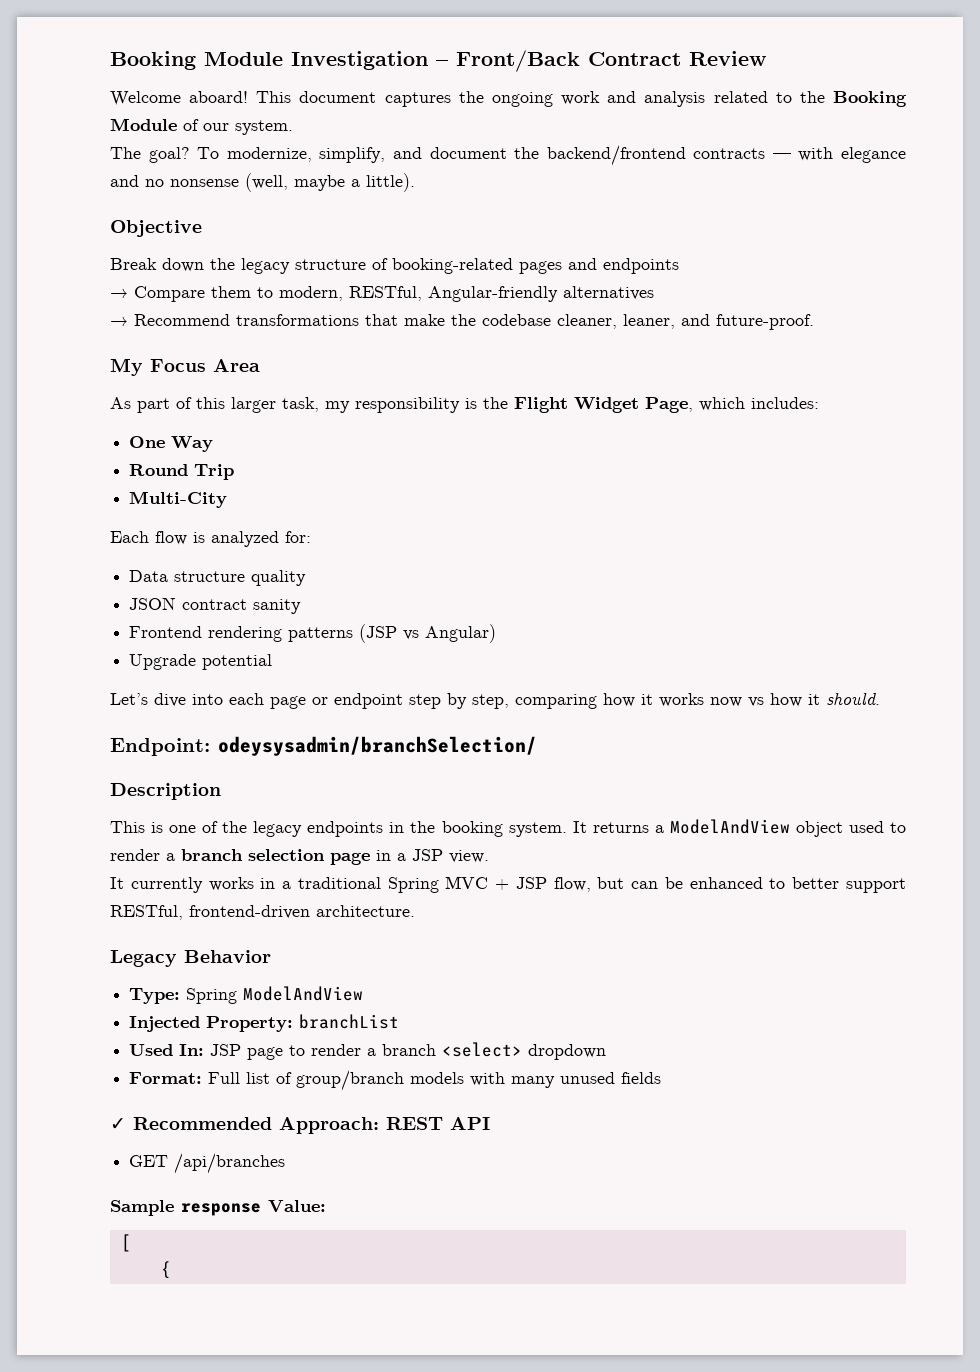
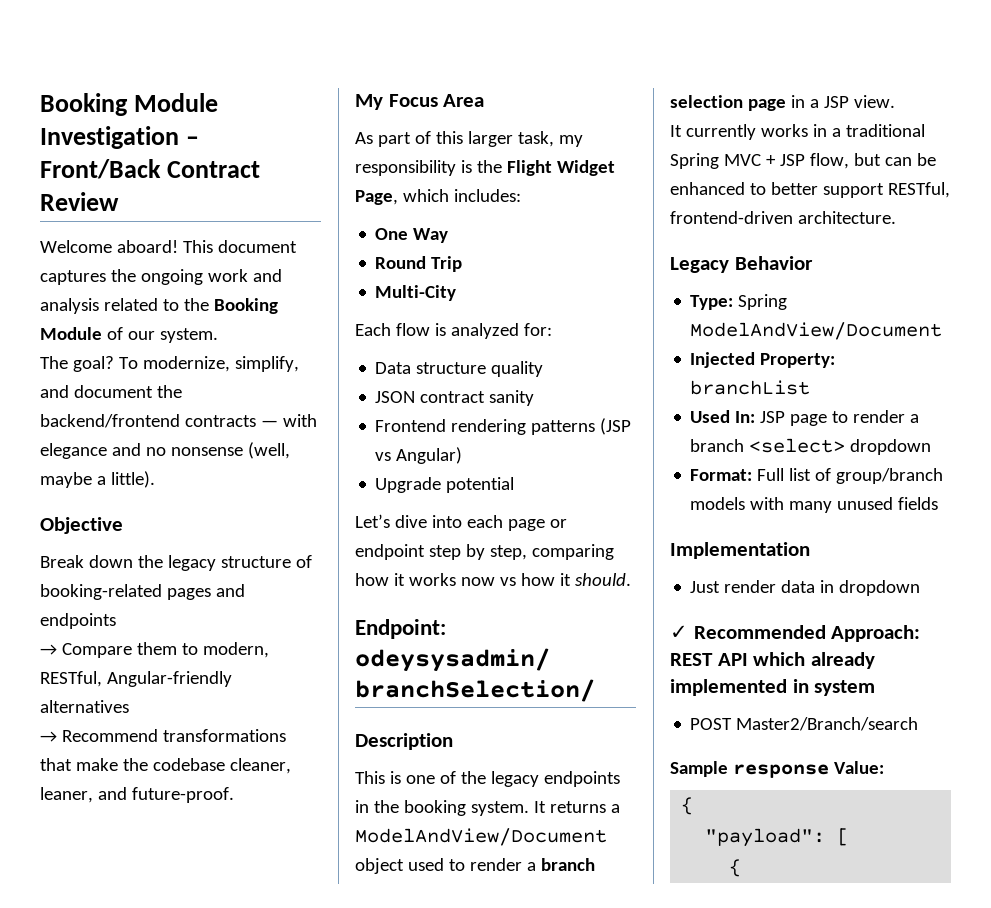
- It returns a ModelAndView object used to render a branch selection page in a JSP view.
+ It returns a ModelAndView/Document object used to render a branch selection page in a JSP view.
- Type: Spring ModelAndView
+ Type: Spring ModelAndView/Document
+ Implementation
+ Just render data in dropdown
- ✓ Recommended Approach: REST API
- GET /api/branches
+ ✓ Recommended Approach: REST API which already implemented in system
+ POST Master2/Branch/search
  Sample response Value:
- [
+ {
+ "payload": [

